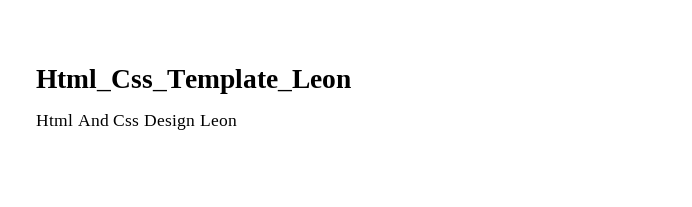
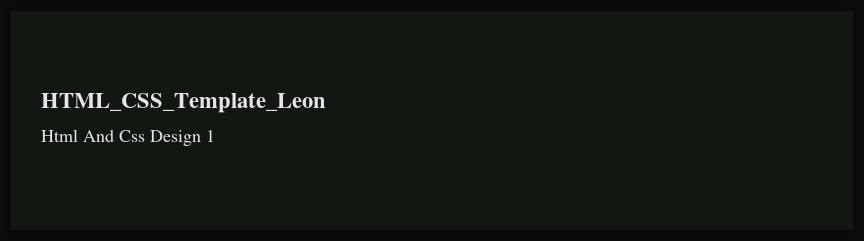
- Html_Css_Template_Leon
+ HTML_CSS_Template_Leon
- Html And Css Design Leon
+ Html And Css Design 1

